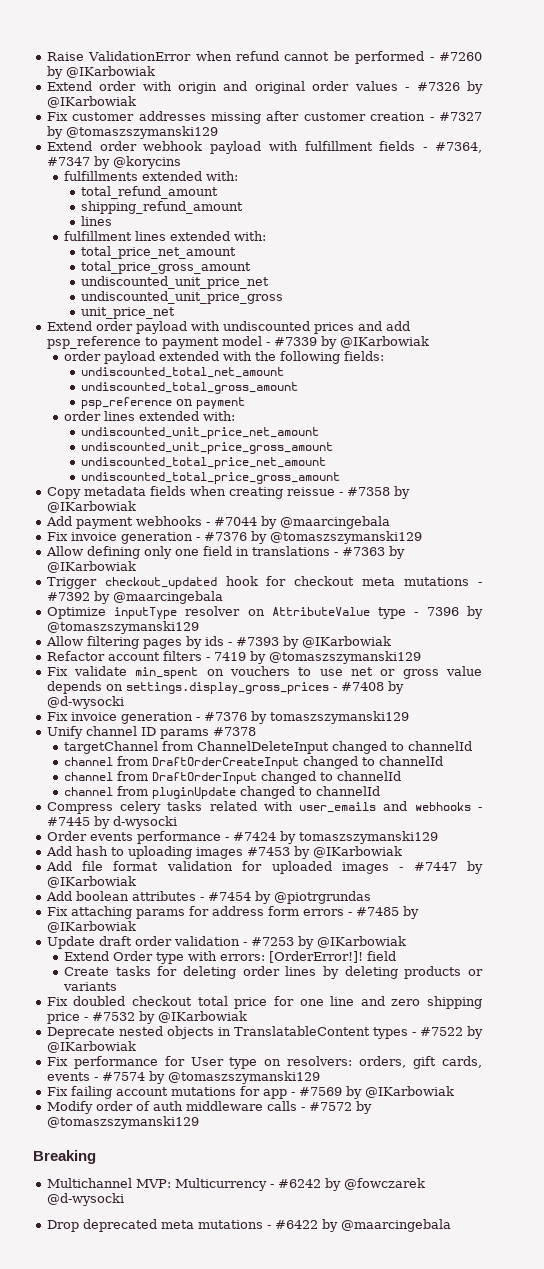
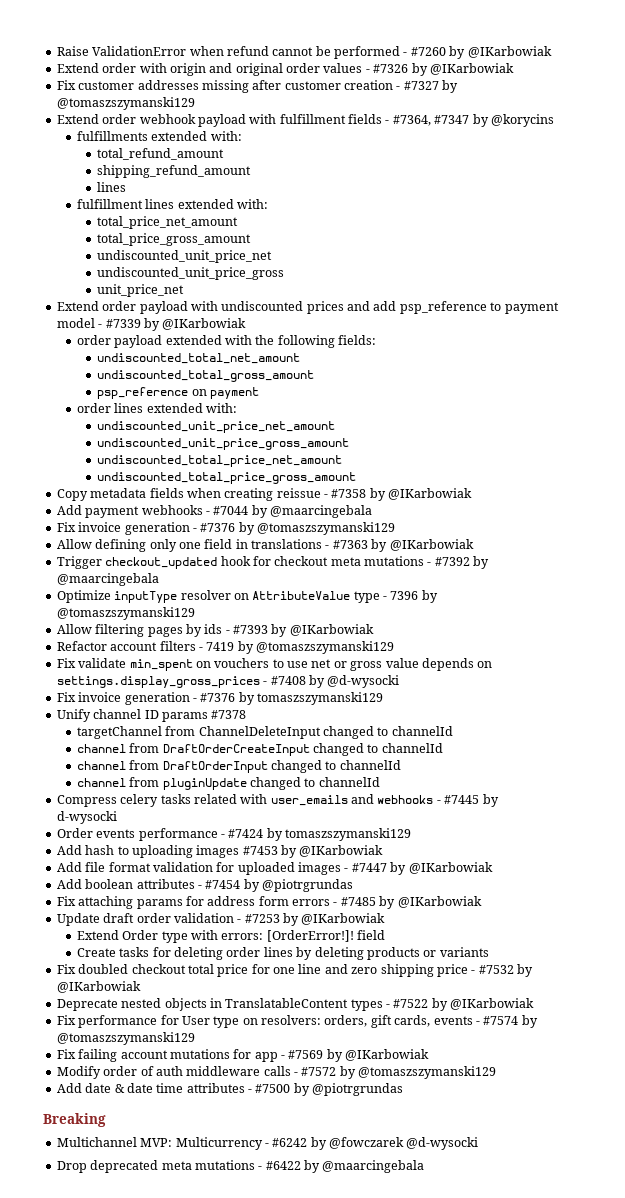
+ Add date & date time attributes - #7500 by @piotrgrundas

